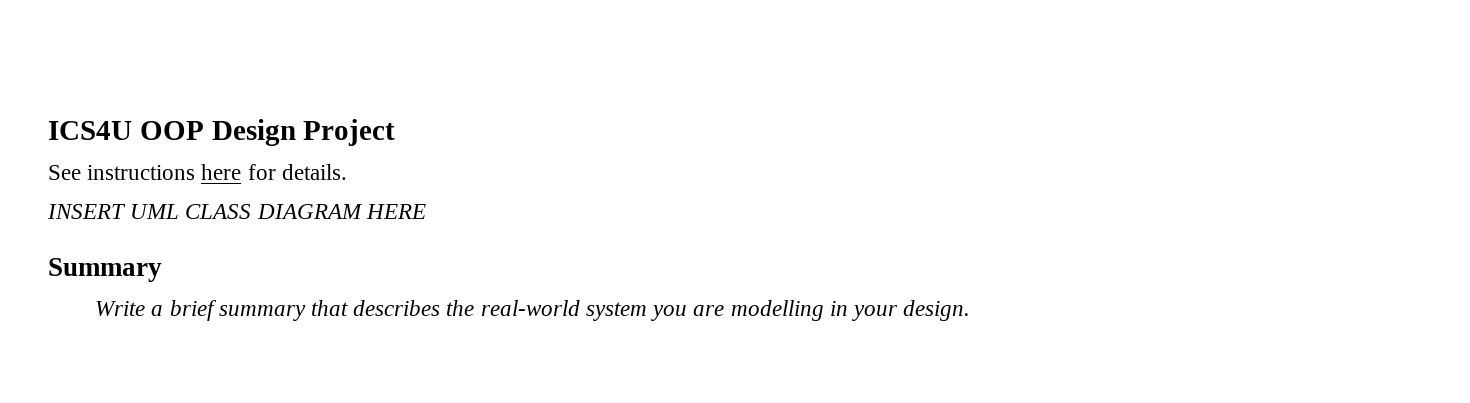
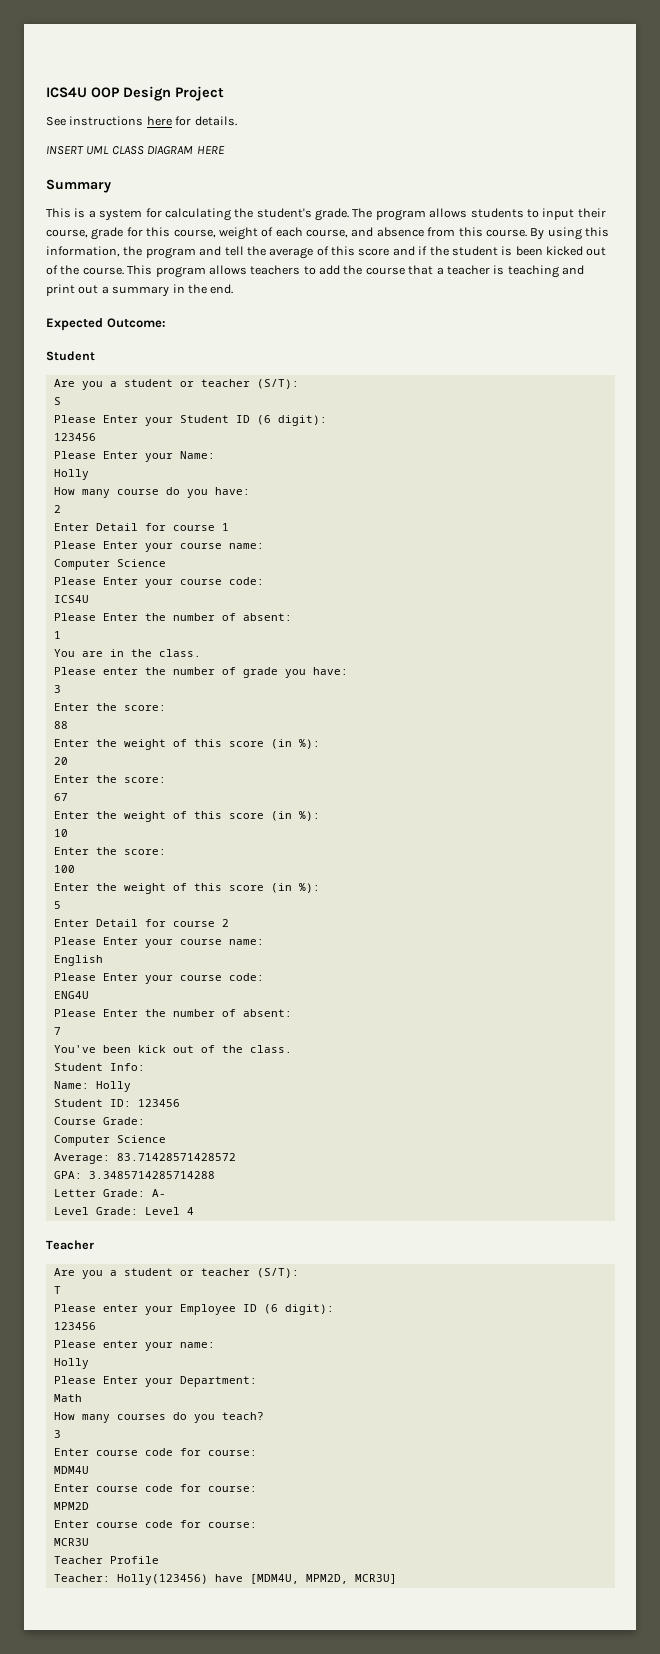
- Write a brief summary that describes the real-world system you are modelling in your design.
+ This is a system for calculating the student's grade. The program allows students to input their course, grade for this course, weight of each course, and absence from this course. By using this information, the program and tell the average of this score and if the student is been kicked out of the course. This program allows teachers to add the course that a teacher is teaching and print out a summary in the end.
+ Expected Outcome:
+ Student
+ Are you a student or teacher (S/T):
+ S
+ Please Enter your Student ID (6 digit):
+ 123456
+ Please Enter your Name:
+ Holly
+ How many course do you have:
+ 2
+ Enter Detail for course 1
+ Please Enter your course name:
+ Computer Science
+ Please Enter your course code:
+ ICS4U
+ Please Enter the number of absent:
+ 1
+ You are in the class.
+ Please enter the number of grade you have:
+ 3
+ Enter the score:
+ 88
+ Enter the weight of this score (in %):
+ 20
+ Enter the score:
+ 67
+ Enter the weight of this score (in %):
+ 10
+ Enter the score:
+ 100
+ Enter the weight of this score (in %):
+ 5
+ Enter Detail for course 2
+ Please Enter your course name:
+ English
+ Please Enter your course code:
+ ENG4U
+ Please Enter the number of absent:
+ 7
+ You've been kick out of the class.
+ Student Info:
+ Name: Holly
+ Student ID: 123456
+ Course Grade:
+ Computer Science
+ Average: 83.71428571428572
+ GPA: 3.3485714285714288
+ Letter Grade: A-
+ Level Grade: Level 4
+ Teacher
+ Are you a student or teacher (S/T):
+ T
+ Please enter your Employee ID (6 digit):
+ 123456
+ Please enter your name:
+ Holly
+ Please Enter your Department:
+ Math
+ How many courses do you teach?
+ 3
+ Enter course code for course:
+ MDM4U
+ Enter course code for course:
+ MPM2D
+ Enter course code for course:
+ MCR3U
+ Teacher Profile
+ Teacher: Holly(123456) have [MDM4U, MPM2D, MCR3U]

